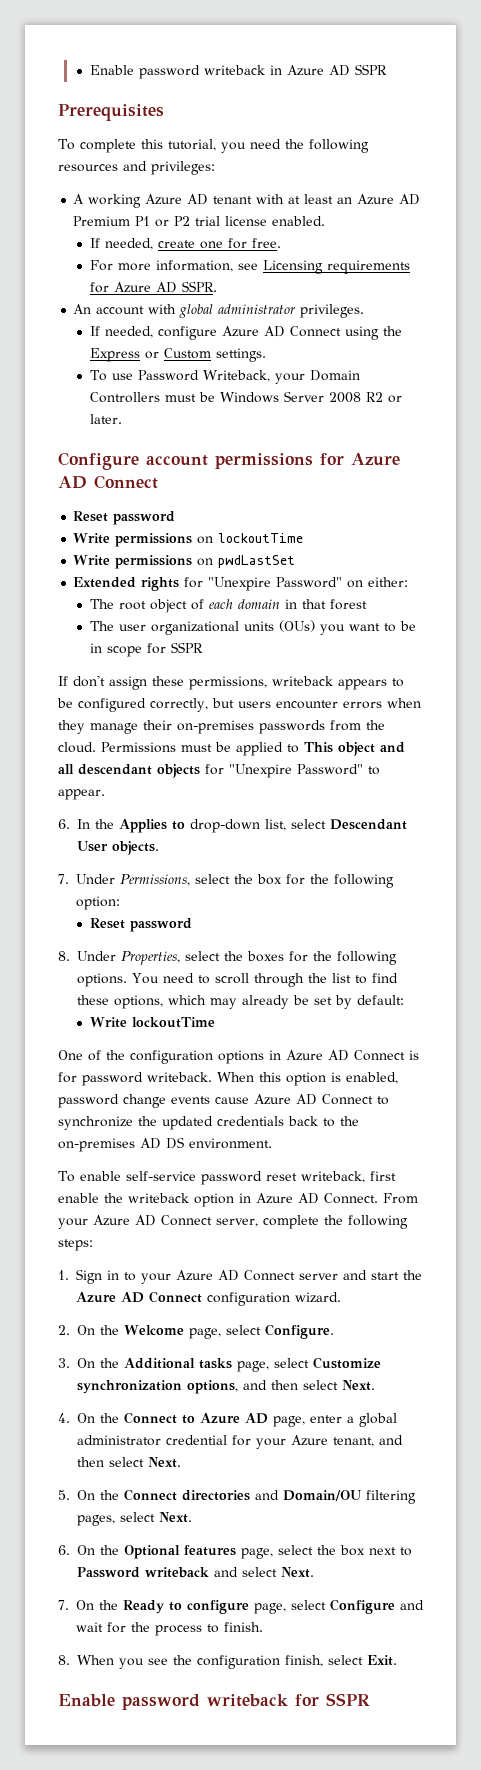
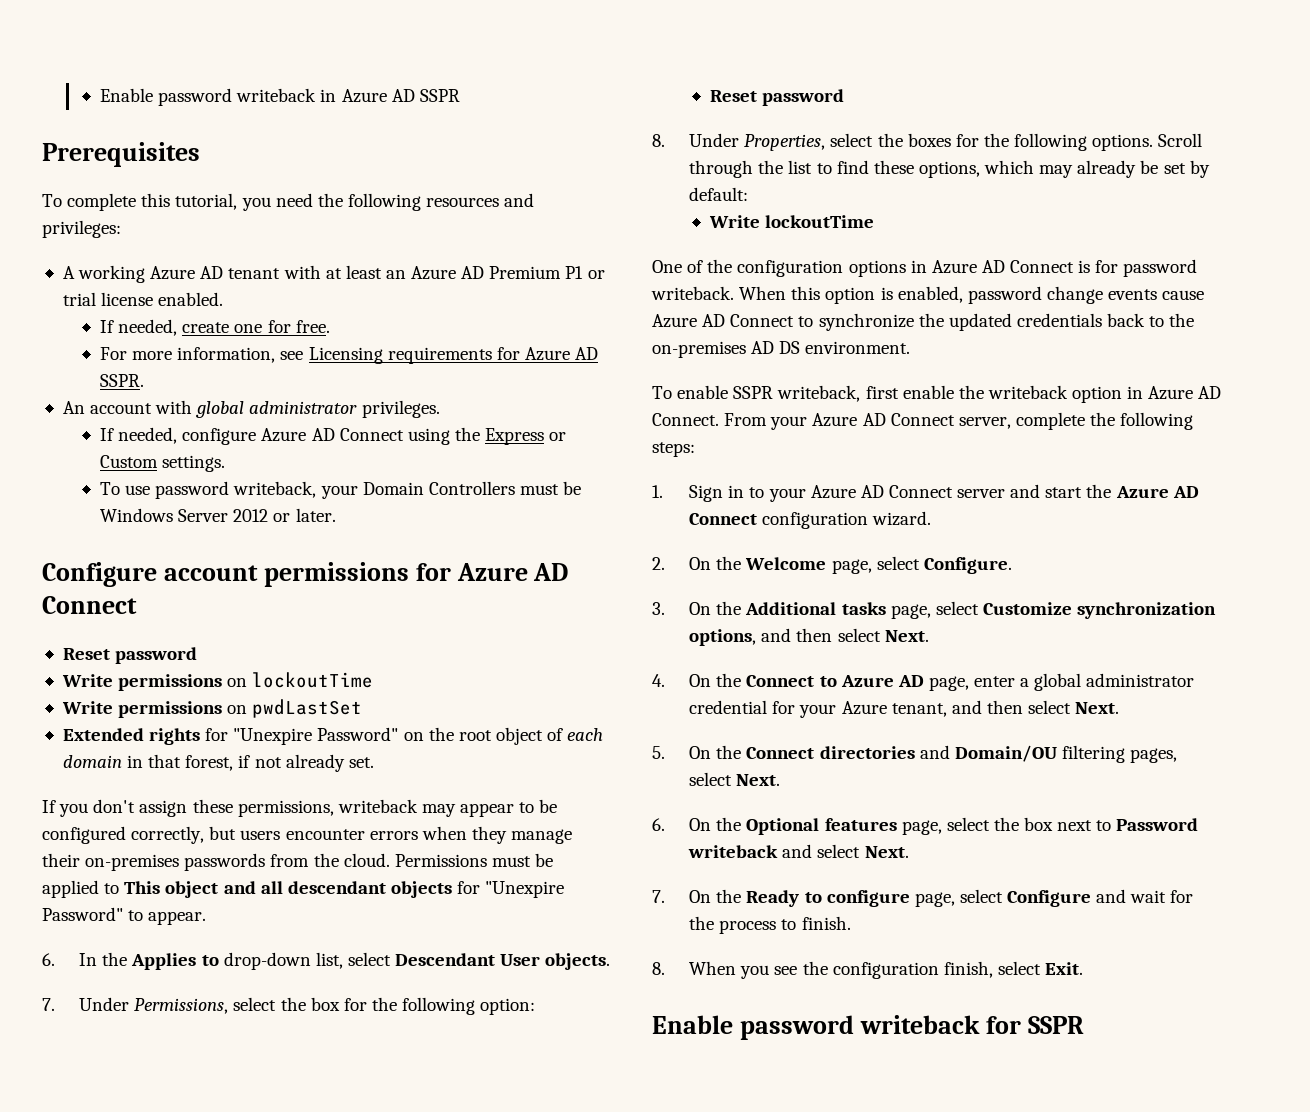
- A working Azure AD tenant with at least an Azure AD Premium P1 or P2 trial license enabled.
+ A working Azure AD tenant with at least an Azure AD Premium P1 or trial license enabled.
- To use Password Writeback, your Domain Controllers must be Windows Server 2008 R2 or later.
+ To use password writeback, your Domain Controllers must be Windows Server 2012 or later.
- Extended rights for "Unexpire Password" on either:
- The root object of each domain in that forest
- The user organizational units (OUs) you want to be in scope for SSPR
- If don't assign these permissions, writeback appears to be configured correctly, but users encounter errors when they manage their on-premises passwords from the cloud.
+ Extended rights for "Unexpire Password" on the root object of each domain in that forest, if not already set.
+ If you don't assign these permissions, writeback may appear to be configured correctly, but users encounter errors when they manage their on-premises passwords from the cloud.
- You need to scroll through the list to find these options, which may already be set by default:
+ Scroll through the list to find these options, which may already be set by default:
- To enable self-service password reset writeback, first enable the writeback option in Azure AD Connect.
+ To enable SSPR writeback, first enable the writeback option in Azure AD Connect.

